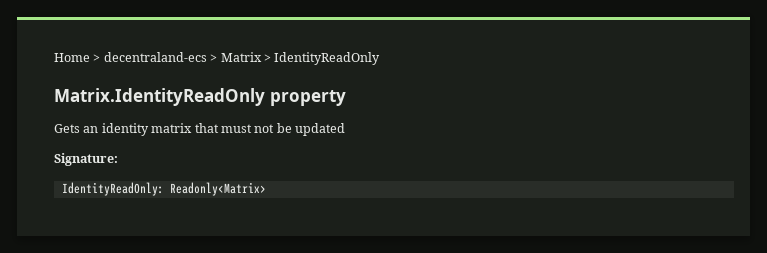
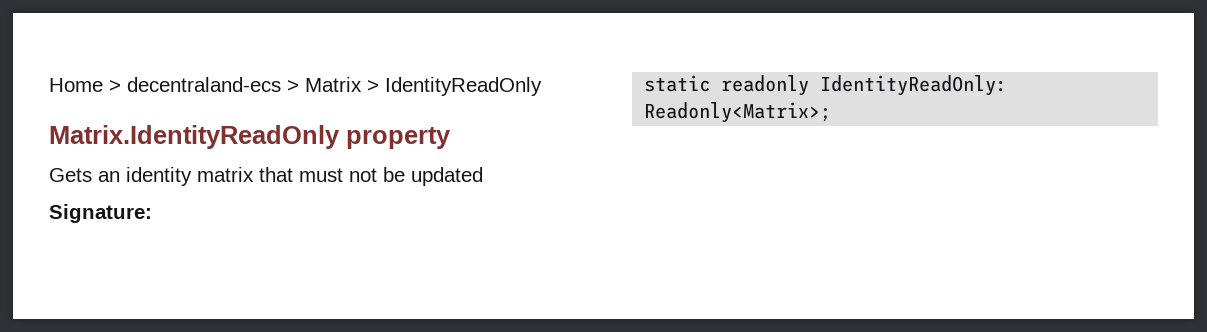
- IdentityReadOnly: Readonly<Matrix>
+ static readonly IdentityReadOnly: Readonly<Matrix>;

